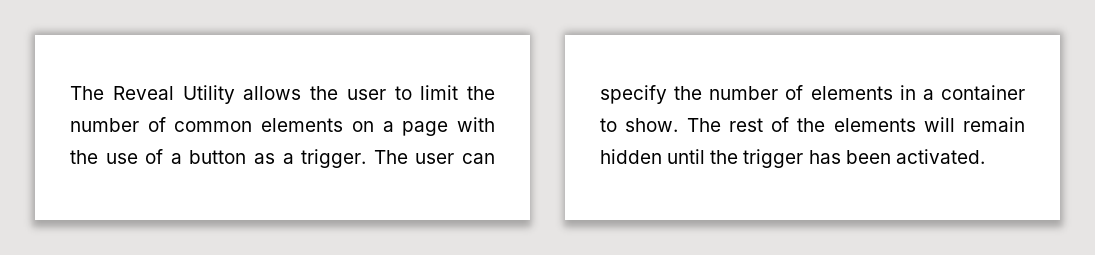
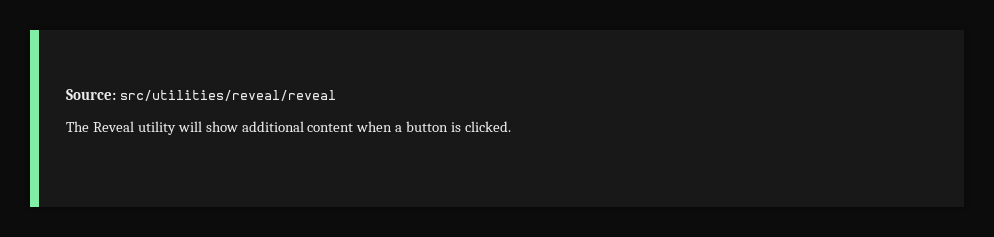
- The Reveal Utility allows the user to limit the number of common elements on a page with the use of a button as a trigger. The user can specify the number of elements in a container to show. The rest of the elements will remain hidden until the trigger has been activated.
+ Source: src/utilities/reveal/reveal
+ The Reveal utility will show additional content when a button is clicked.

